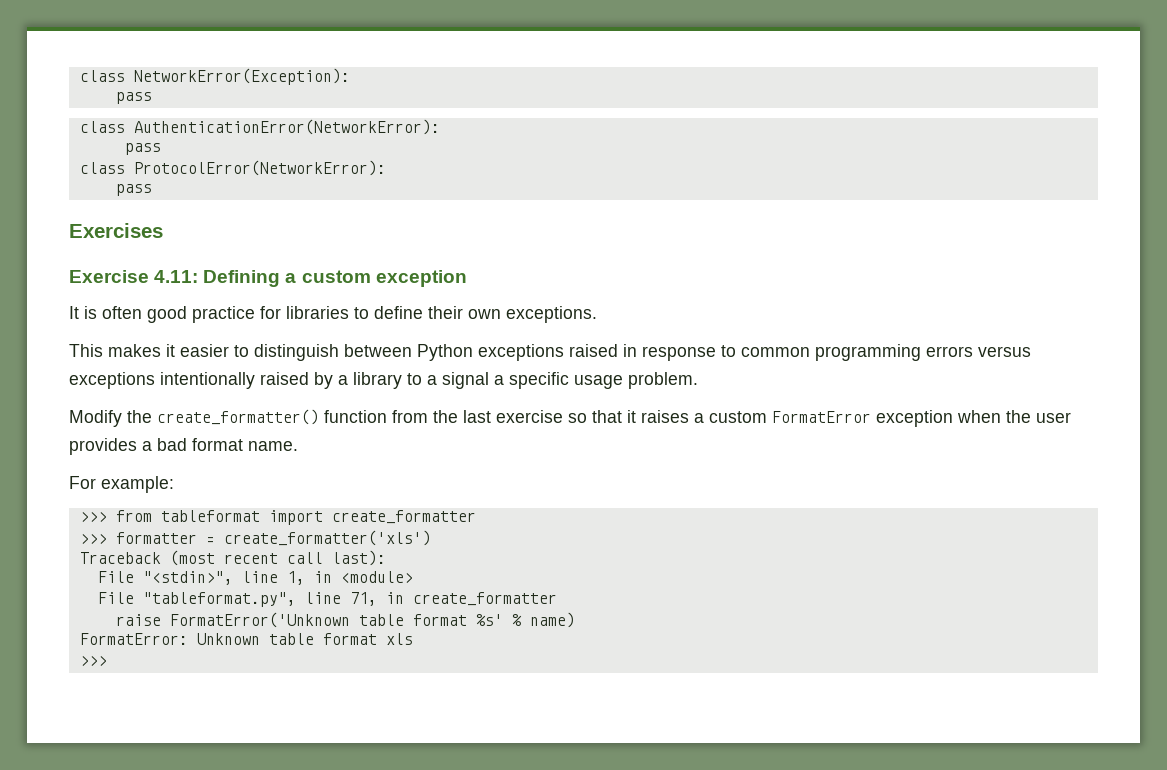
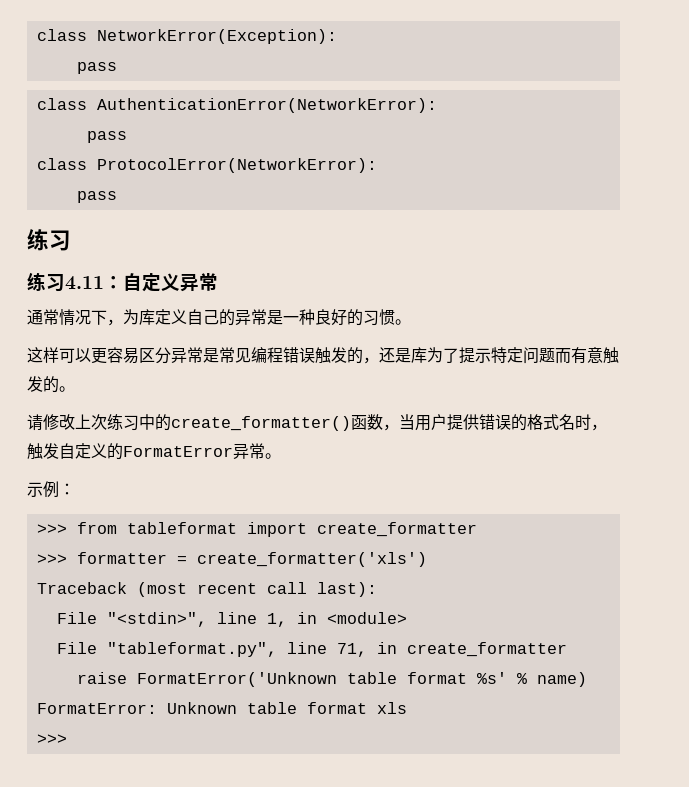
  class ProtocolError(NetworkError):
  pass
- Exercises
- Exercise 4.11: Defining a custom exception
- It is often good practice for libraries to define their own exceptions.
- This makes it easier to distinguish between Python exceptions raised in response to common programming errors versus exceptions intentionally raised by a library to a signal a specific usage problem.
- Modify the create_formatter() function from the last exercise so that it raises a custom FormatError exception when the user provides a bad format name.
- For example:
+ 练习
+ 练习4.11：自定义异常
+ 通常情况下，为库定义自己的异常是一种良好的习惯。
+ 这样可以更容易区分异常是常见编程错误触发的，还是库为了提示特定问题而有意触发的。
+ 请修改上次练习中的create_formatter()函数，当用户提供错误的格式名时，触发自定义的FormatError异常。
+ 示例：

